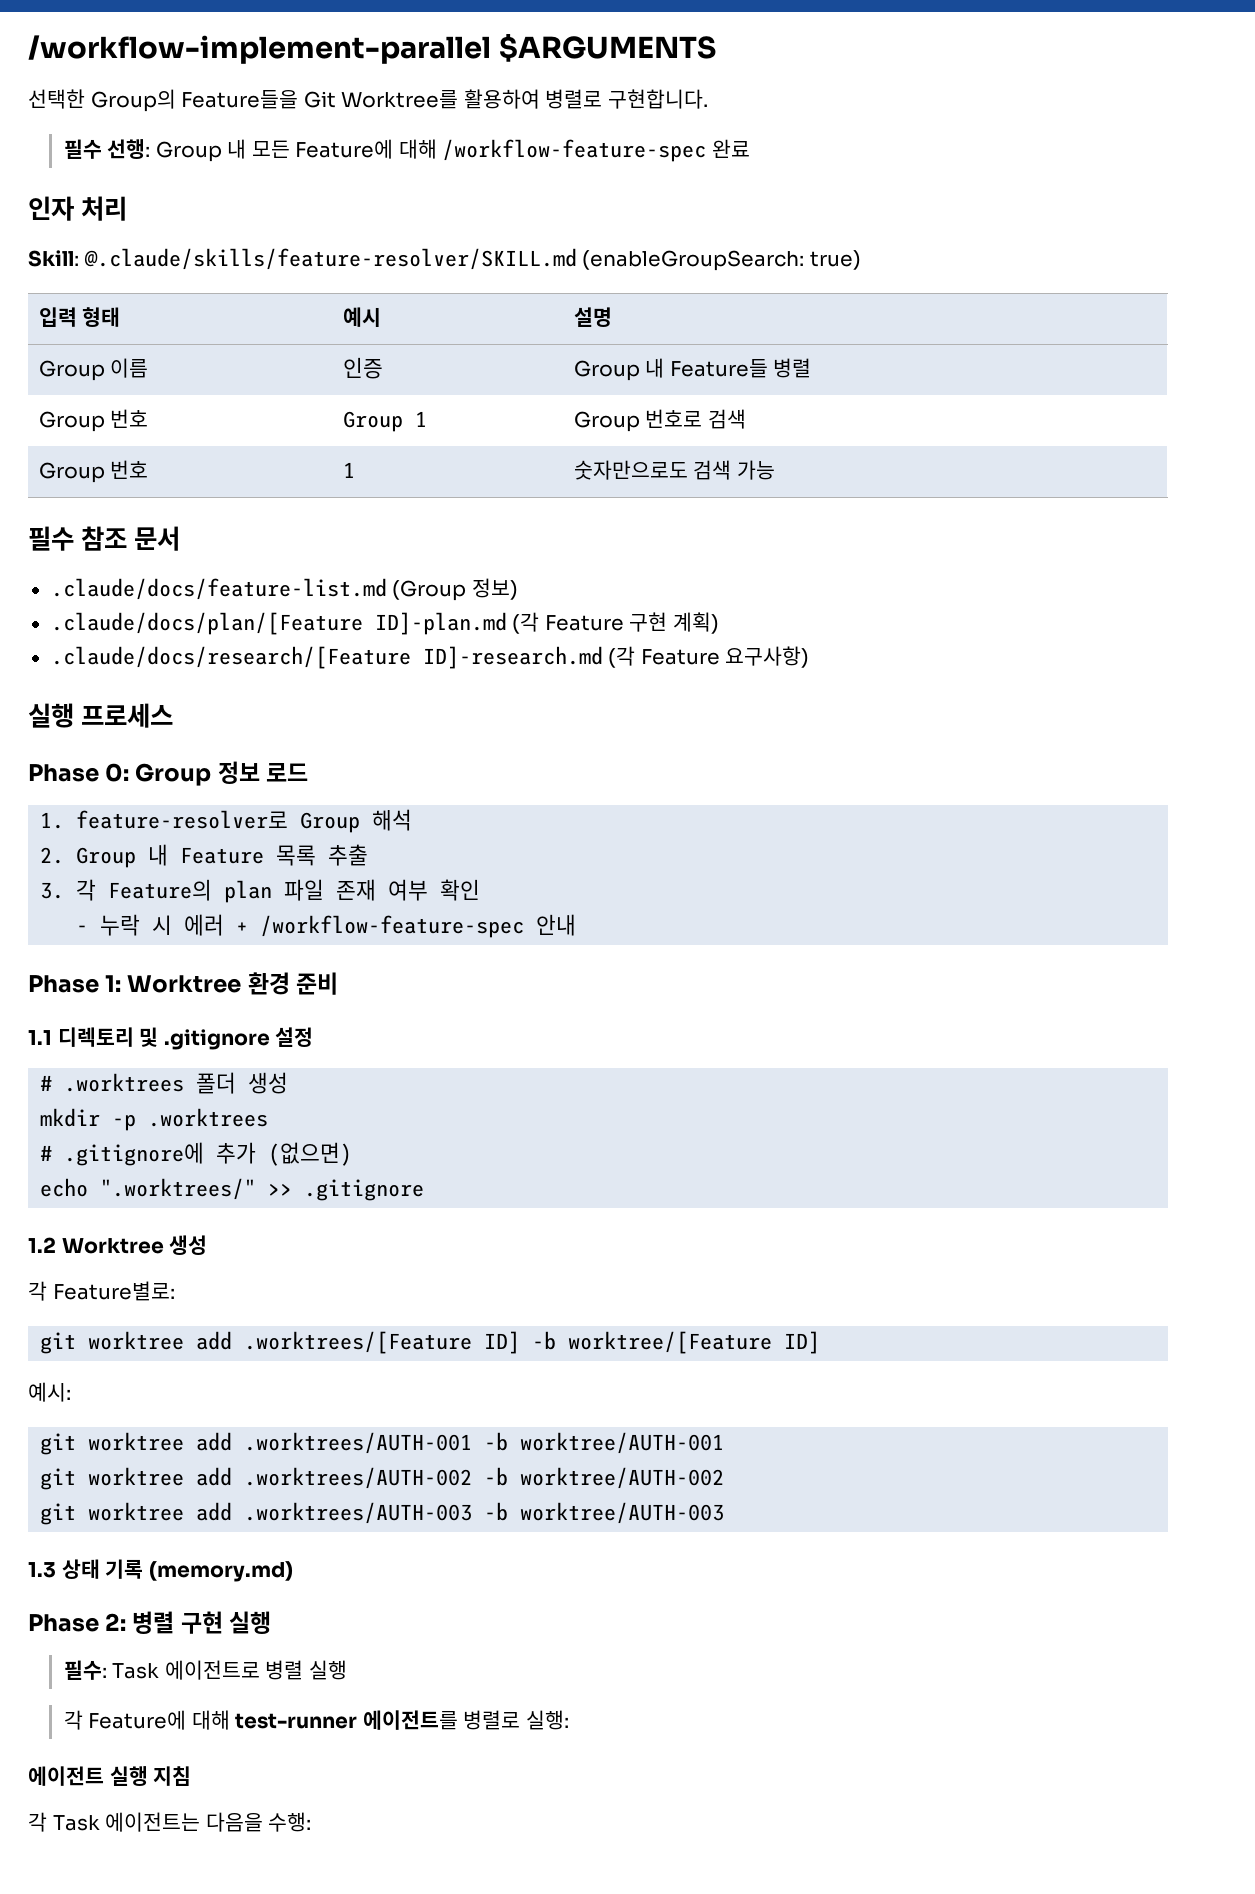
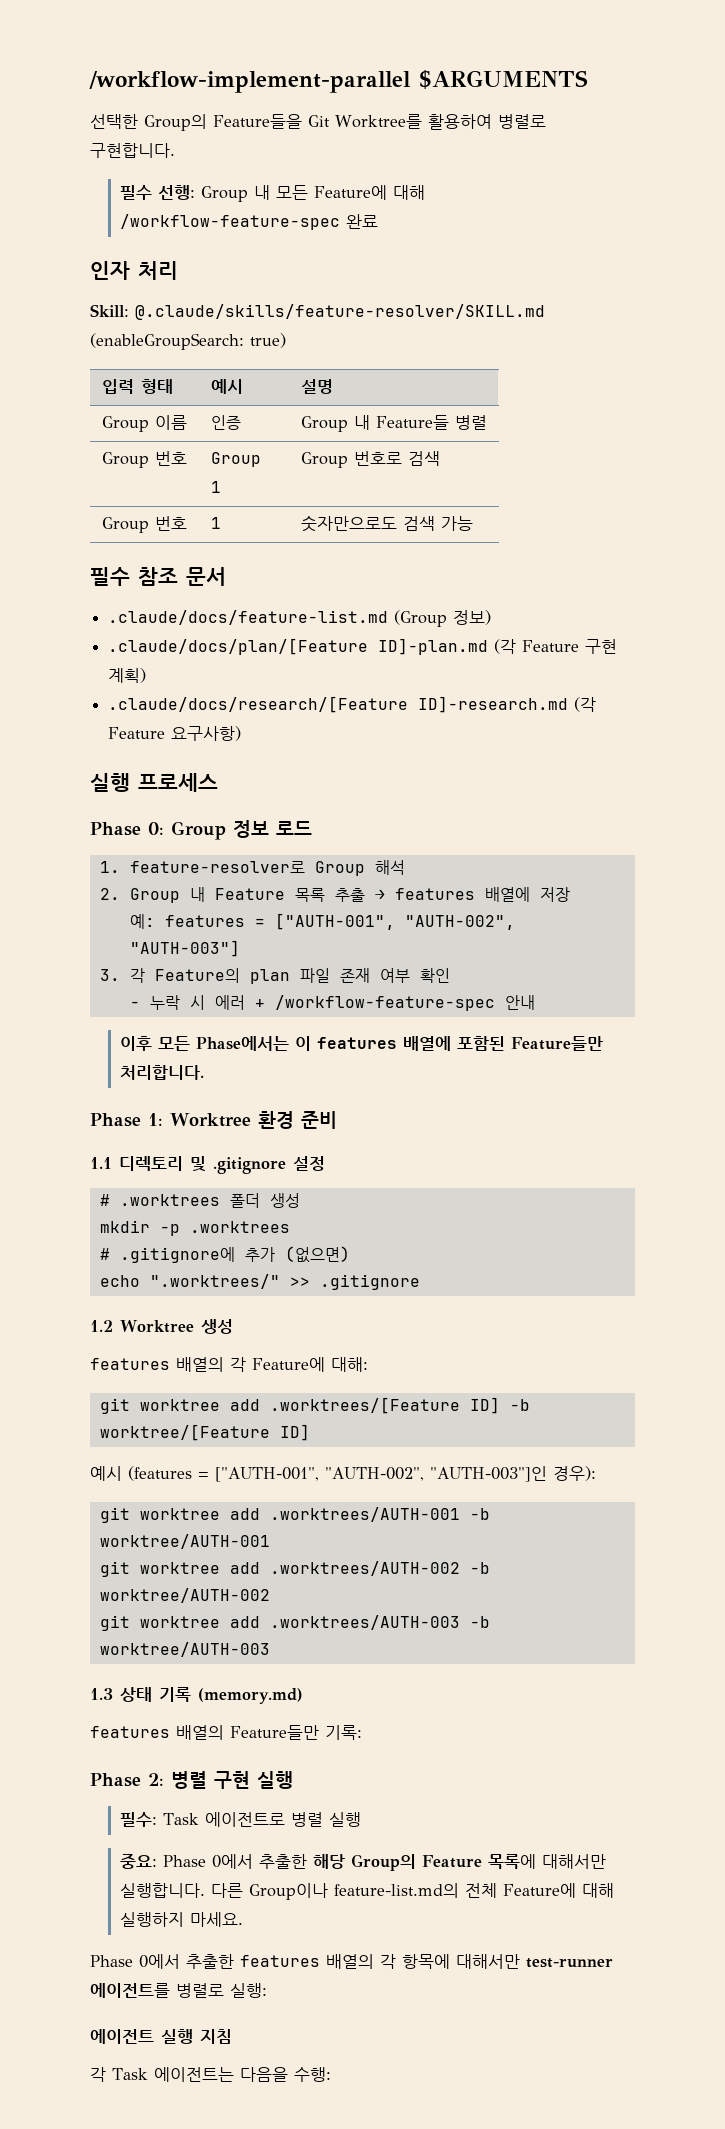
- 2. Group 내 Feature 목록 추출
+ 2. Group 내 Feature 목록 추출 → features 배열에 저장
+ 예: features = ["AUTH-001", "AUTH-002", "AUTH-003"]
+ 이후 모든 Phase에서는 이 features 배열에 포함된 Feature들만 처리합니다.
- 각 Feature별로:
+ features 배열의 각 Feature에 대해:
- 예시:
+ 예시 (features = ["AUTH-001", "AUTH-002", "AUTH-003"]인 경우):
+ features 배열의 Feature들만 기록:
- 각 Feature에 대해 test-runner 에이전트를 병렬로 실행:
+ 중요: Phase 0에서 추출한 해당 Group의 Feature 목록에 대해서만 실행합니다. 다른 Group이나 feature-list.md의 전체 Feature에 대해 실행하지 마세요.
+ Phase 0에서 추출한 features 배열의 각 항목에 대해서만 test-runner 에이전트를 병렬로 실행:

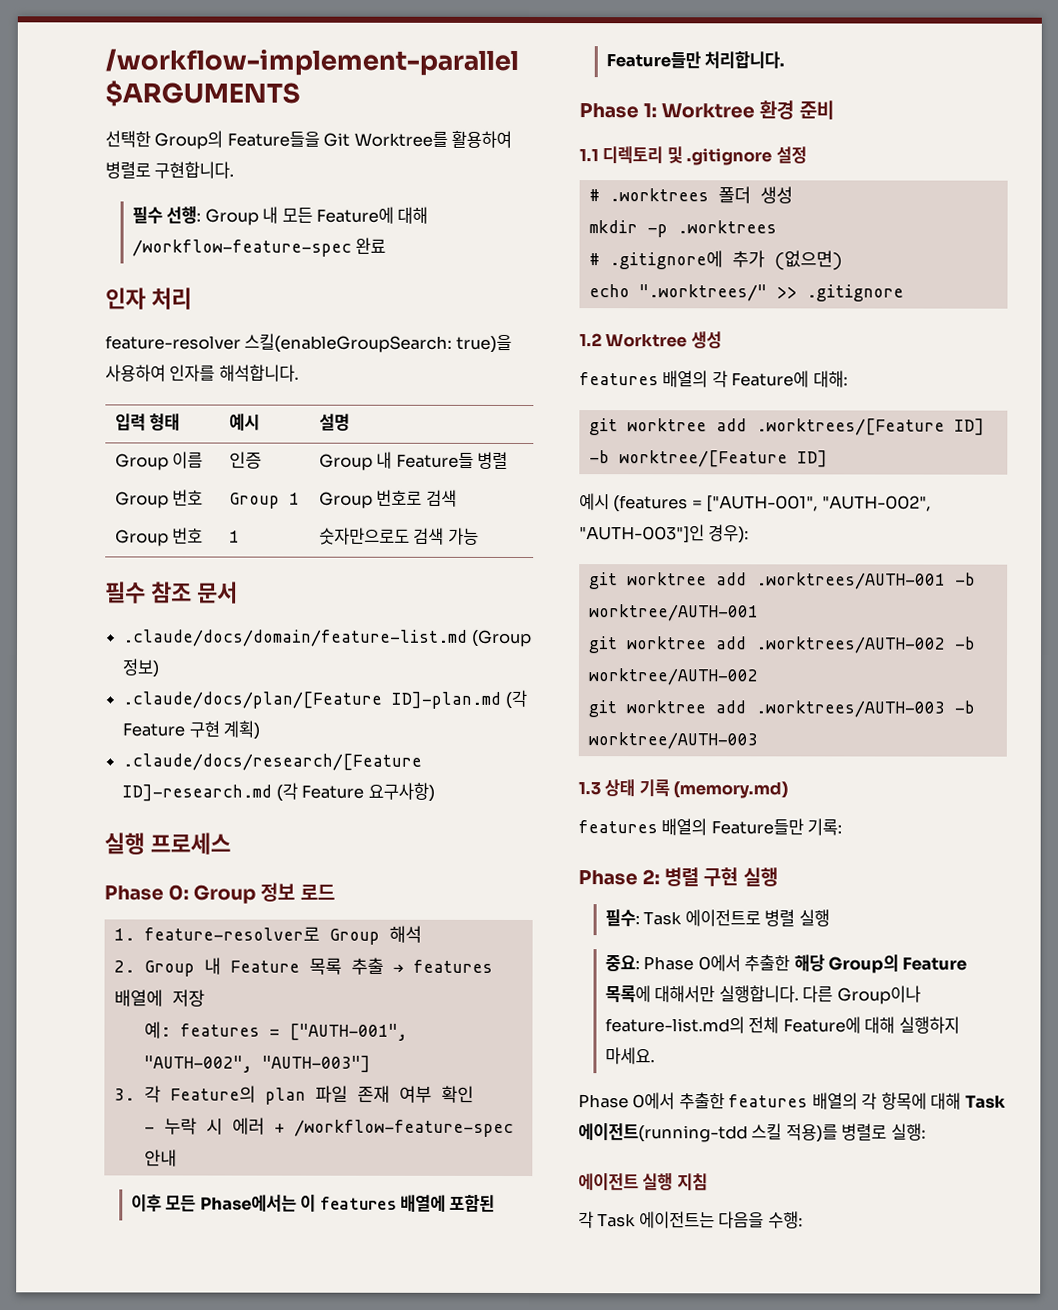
- Skill: @.claude/skills/feature-resolver/SKILL.md (enableGroupSearch: true)
+ feature-resolver 스킬(enableGroupSearch: true)을 사용하여 인자를 해석합니다.
- .claude/docs/feature-list.md (Group 정보)
+ .claude/docs/domain/feature-list.md (Group 정보)
- Phase 0에서 추출한 features 배열의 각 항목에 대해서만 test-runner 에이전트를 병렬로 실행:
+ Phase 0에서 추출한 features 배열의 각 항목에 대해 Task 에이전트(running-tdd 스킬 적용)를 병렬로 실행:

